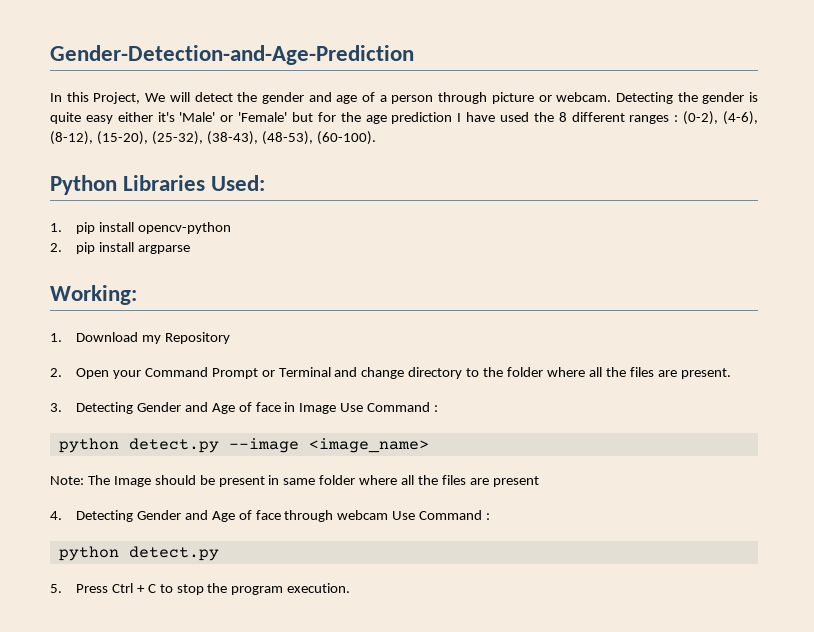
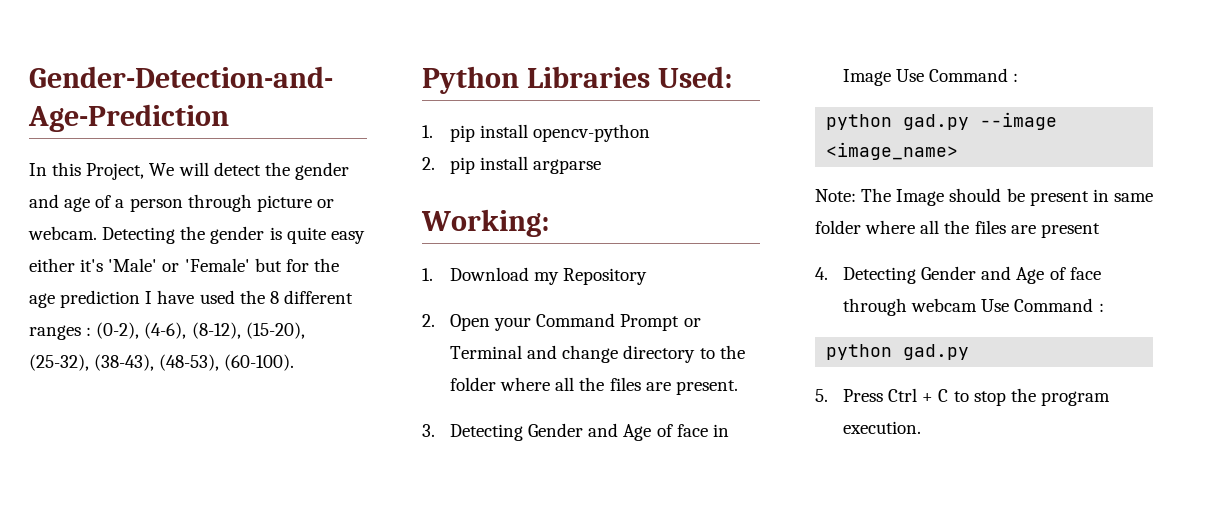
- python detect.py --image <image_name>
+ python gad.py --image <image_name>
  4. Detecting Gender and Age of face through webcam Use Command :
- python detect.py
+ python gad.py

